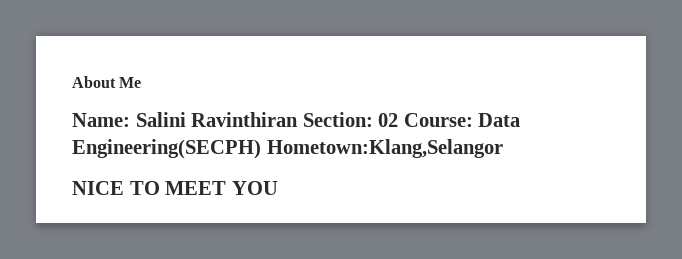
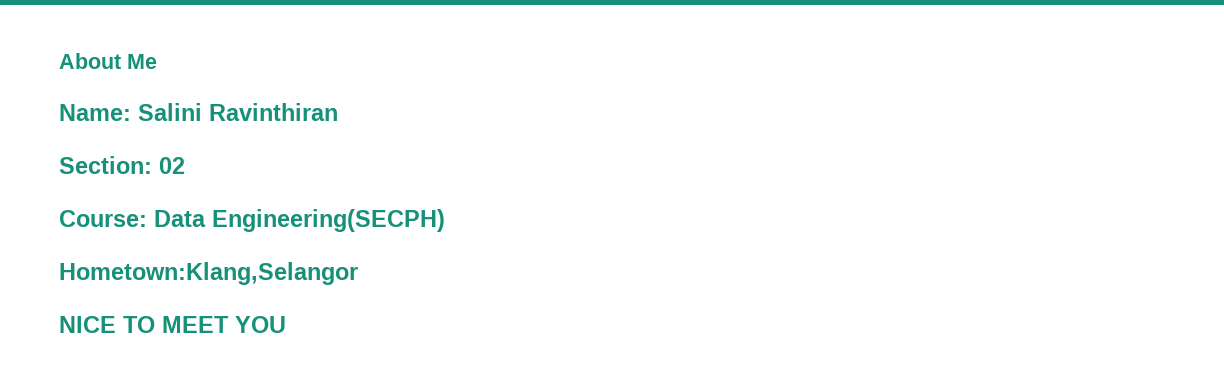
- Name: Salini Ravinthiran Section: 02 Course: Data Engineering(SECPH) Hometown:Klang,Selangor
+ Name: Salini Ravinthiran
+ Section: 02
+ Course: Data Engineering(SECPH)
+ Hometown:Klang,Selangor

